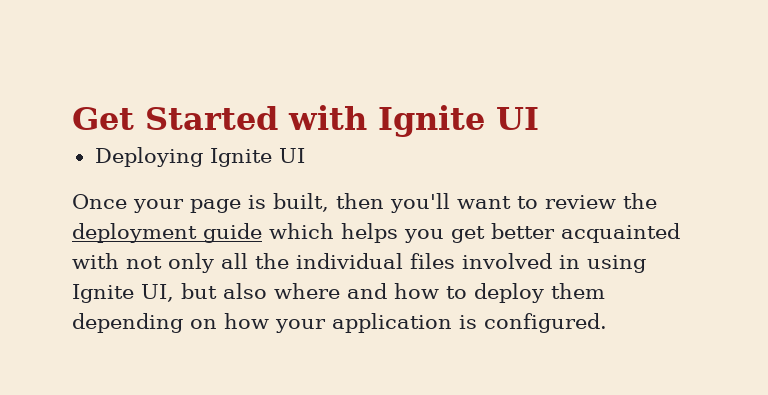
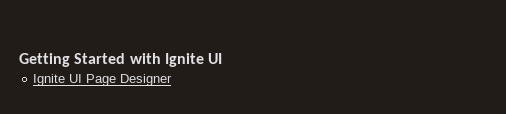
- Get Started with Ignite UI
+ Getting Started with Ignite UI
- Deploying Ignite UI
- Once your page is built, then you'll want to review the deployment guide which helps you get better acquainted with not only all the individual files involved in using Ignite UI, but also where and how to deploy them depending on how your application is configured.
+ Ignite UI Page Designer

